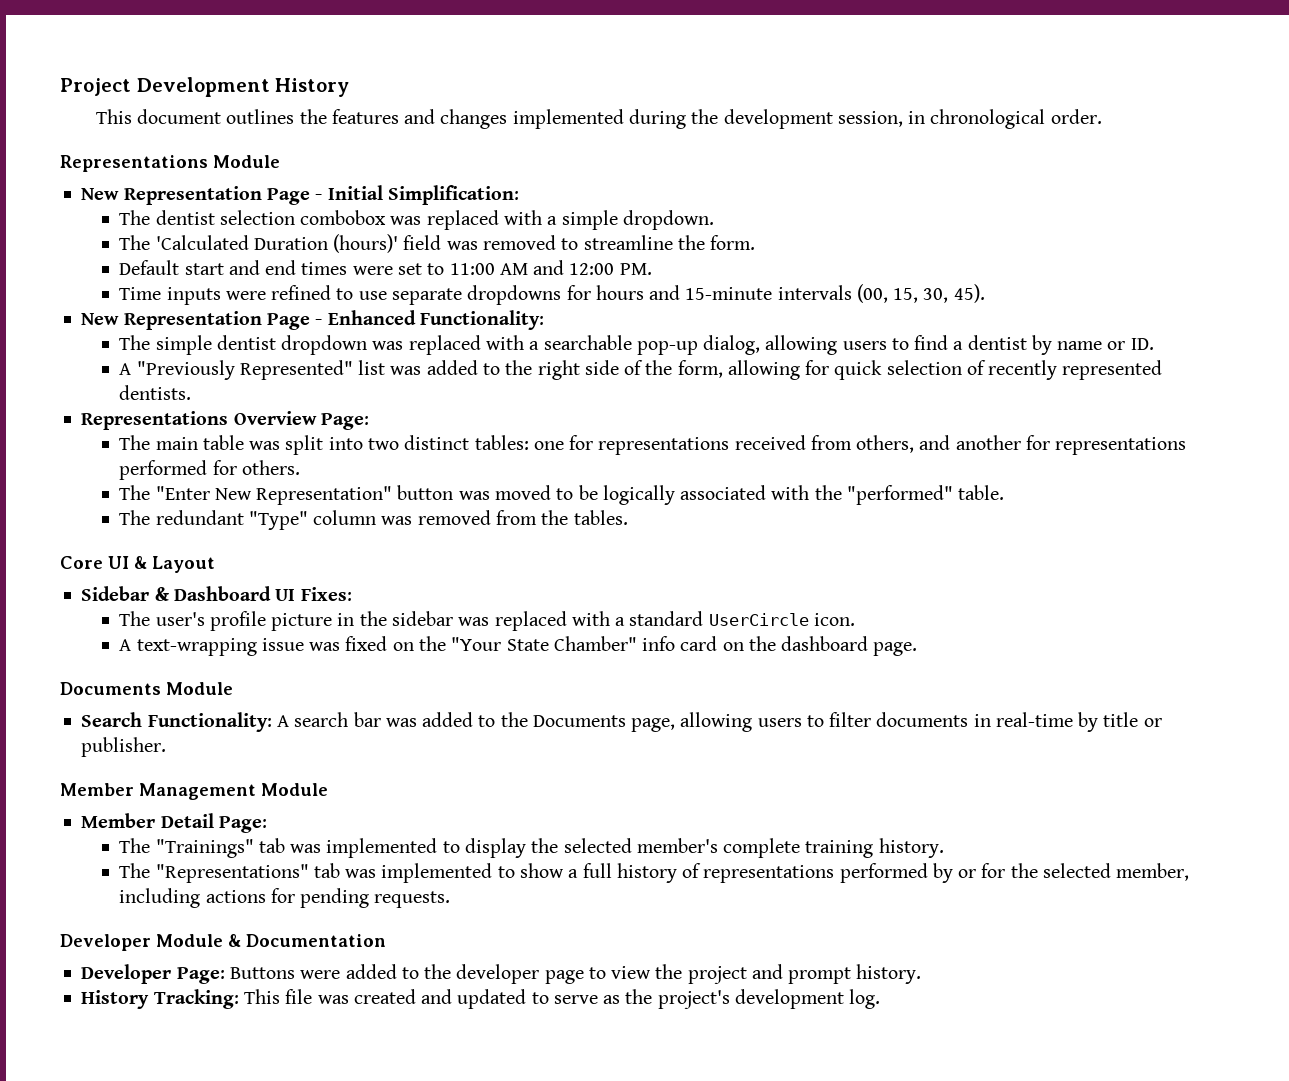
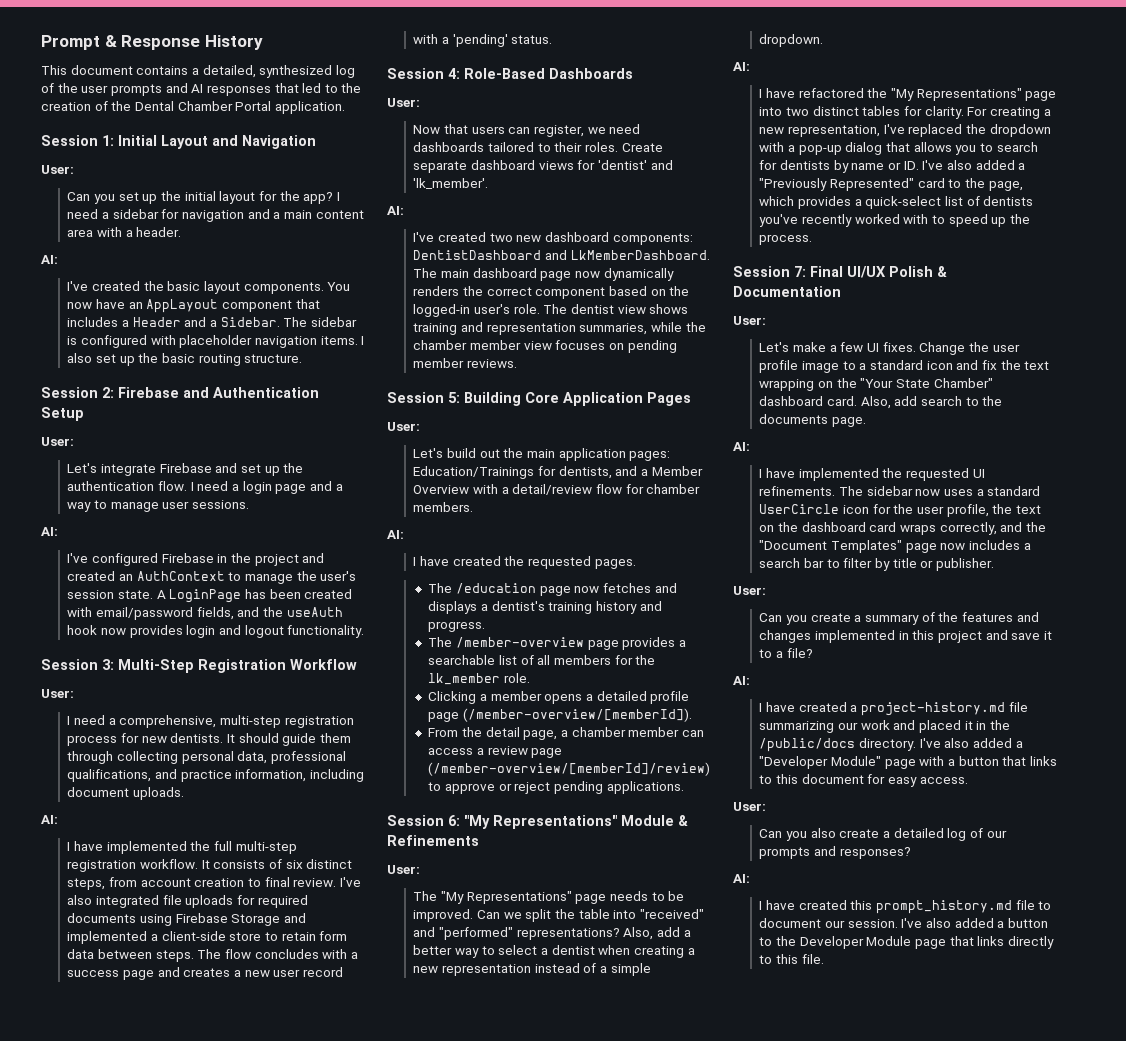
- Project Development History
+ Prompt & Response History
- This document outlines the features and changes implemented during the development session, in chronological order.
- Representations Module
- New Representation Page - Initial Simplification:
- The dentist selection combobox was replaced with a simple dropdown.
- The 'Calculated Duration (hours)' field was removed to streamline the form.
- Default start and end times were set to 11:00 AM and 12:00 PM.
- Time inputs were refined to use separate dropdowns for hours and 15-minute intervals (00, 15, 30, 45).
- New Representation Page - Enhanced Functionality:
- The simple dentist dropdown was replaced with a searchable pop-up dialog, allowing users to find a dentist by name or ID.
- A "Previously Represented" list was added to the right side of the form, allowing for quick selection of recently represented dentists.
- Representations Overview Page:
- The main table was split into two distinct tables: one for representations received from others, and another for representations performed for others.
- The "Enter New Representation" button was moved to be logically associated with the "performed" table.
- The redundant "Type" column was removed from the tables.
- Core UI & Layout
- Sidebar & Dashboard UI Fixes:
- The user's profile picture in the sidebar was replaced with a standard UserCircle icon.
- A text-wrapping issue was fixed on the "Your State Chamber" info card on the dashboard page.
- Documents Module
- Search Functionality: A search bar was added to the Documents page, allowing users to filter documents in real-time by title or publisher.
- Member Management Module
- Member Detail Page:
- The "Trainings" tab was implemented to display the selected member's complete training history.
- The "Representations" tab was implemented to show a full history of representations performed by or for the selected member, including actions for pending requests.
- Developer Module & Documentation
- Developer Page: Buttons were added to the developer page to view the project and prompt history.
- History Tracking: This file was created and updated to serve as the project's development log.
+ This document contains a detailed, synthesized log of the user prompts and AI responses that led to the creation of the Dental Chamber Portal application.
+ Session 1: Initial Layout and Navigation
+ User:
+ Can you set up the initial layout for the app? I need a sidebar for navigation and a main content area with a header.
+ AI:
+ I've created the basic layout components. You now have an AppLayout component that includes a Header and a Sidebar. The sidebar is configured with placeholder navigation items. I also set up the basic routing structure.
+ Session 2: Firebase and Authentication Setup
+ User:
+ Let's integrate Firebase and set up the authentication flow. I need a login page and a way to manage user sessions.
+ AI:
+ I've configured Firebase in the project and created an AuthContext to manage the user's session state. A LoginPage has been created with email/password fields, and the useAuth hook now provides login and logout functionality.
+ Session 3: Multi-Step Registration Workflow
+ User:
+ I need a comprehensive, multi-step registration process for new dentists. It should guide them through collecting personal data, professional qualifications, and practice information, including document uploads.
+ AI:
+ I have implemented the full multi-step registration workflow. It consists of six distinct steps, from account creation to final review. I've also integrated file uploads for required documents using Firebase Storage and implemented a client-side store to retain form data between steps. The flow concludes with a success page and creates a new user record with a 'pending' status.
+ Session 4: Role-Based Dashboards
+ User:
+ Now that users can register, we need dashboards tailored to their roles. Create separate dashboard views for 'dentist' and 'lk_member'.
+ AI:
+ I've created two new dashboard components: DentistDashboard and LkMemberDashboard. The main dashboard page now dynamically renders the correct component based on the logged-in user's role. The dentist view shows training and representation summaries, while the chamber member view focuses on pending member reviews.
+ Session 5: Building Core Application Pages
+ User:
+ Let's build out the main application pages: Education/Trainings for dentists, and a Member Overview with a detail/review flow for chamber members.
+ AI:
+ I have created the requested pages.
+ The /education page now fetches and displays a dentist's training history and progress.
+ The /member-overview page provides a searchable list of all members for the lk_member role.
+ Clicking a member opens a detailed profile page (/member-overview/[memberId]).
+ From the detail page, a chamber member can access a review page (/member-overview/[memberId]/review) to approve or reject pending applications.
+ Session 6: "My Representations" Module & Refinements
+ User:
+ The "My Representations" page needs to be improved. Can we split the table into "received" and "performed" representations? Also, add a better way to select a dentist when creating a new representation instead of a simple dropdown.
+ AI:
+ I have refactored the "My Representations" page into two distinct tables for clarity. For creating a new representation, I've replaced the dropdown with a pop-up dialog that allows you to search for dentists by name or ID. I've also added a "Previously Represented" card to the page, which provides a quick-select list of dentists you've recently worked with to speed up the process.
+ Session 7: Final UI/UX Polish & Documentation
+ User:
+ Let's make a few UI fixes. Change the user profile image to a standard icon and fix the text wrapping on the "Your State Chamber" dashboard card. Also, add search to the documents page.
+ AI:
+ I have implemented the requested UI refinements. The sidebar now uses a standard UserCircle icon for the user profile, the text on the dashboard card wraps correctly, and the "Document Templates" page now includes a search bar to filter by title or publisher.
+ User:
+ Can you create a summary of the features and changes implemented in this project and save it to a file?
+ AI:
+ I have created a project-history.md file summarizing our work and placed it in the /public/docs directory. I've also added a "Developer Module" page with a button that links to this document for easy access.
+ User:
+ Can you also create a detailed log of our prompts and responses?
+ AI:
+ I have created this prompt_history.md file to document our session. I've also added a button to the Developer Module page that links directly to this file.

